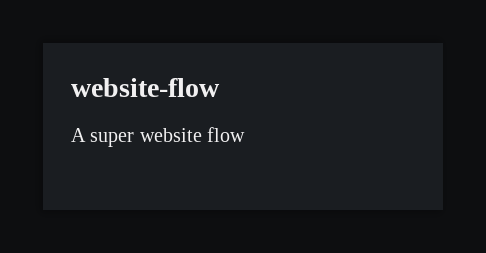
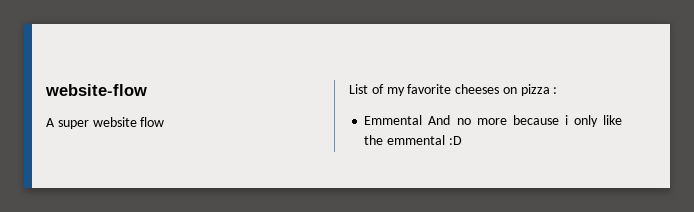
+ List of my favorite cheeses on pizza :
+ Emmental And no more because i only like the emmental :D

